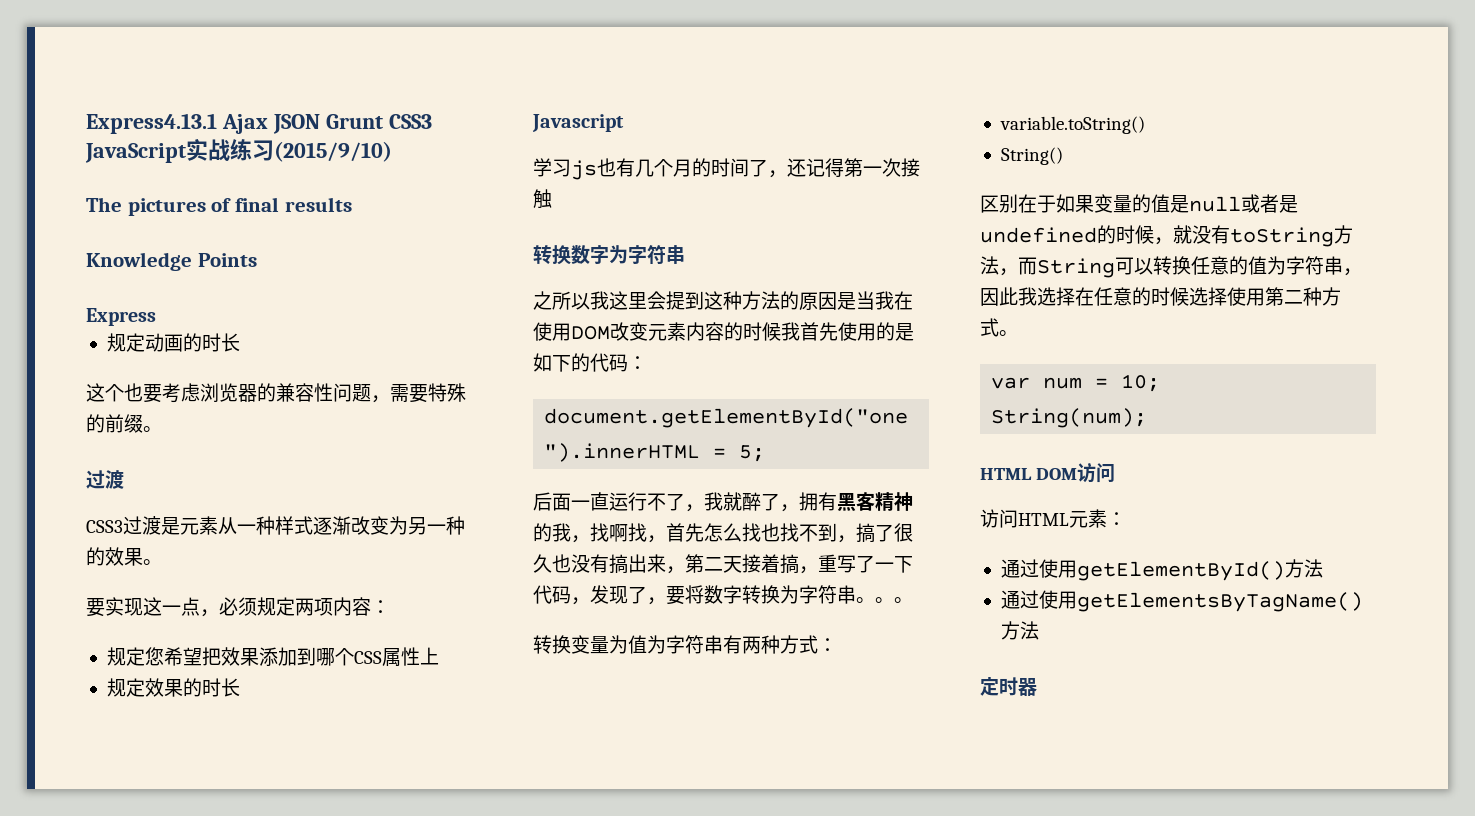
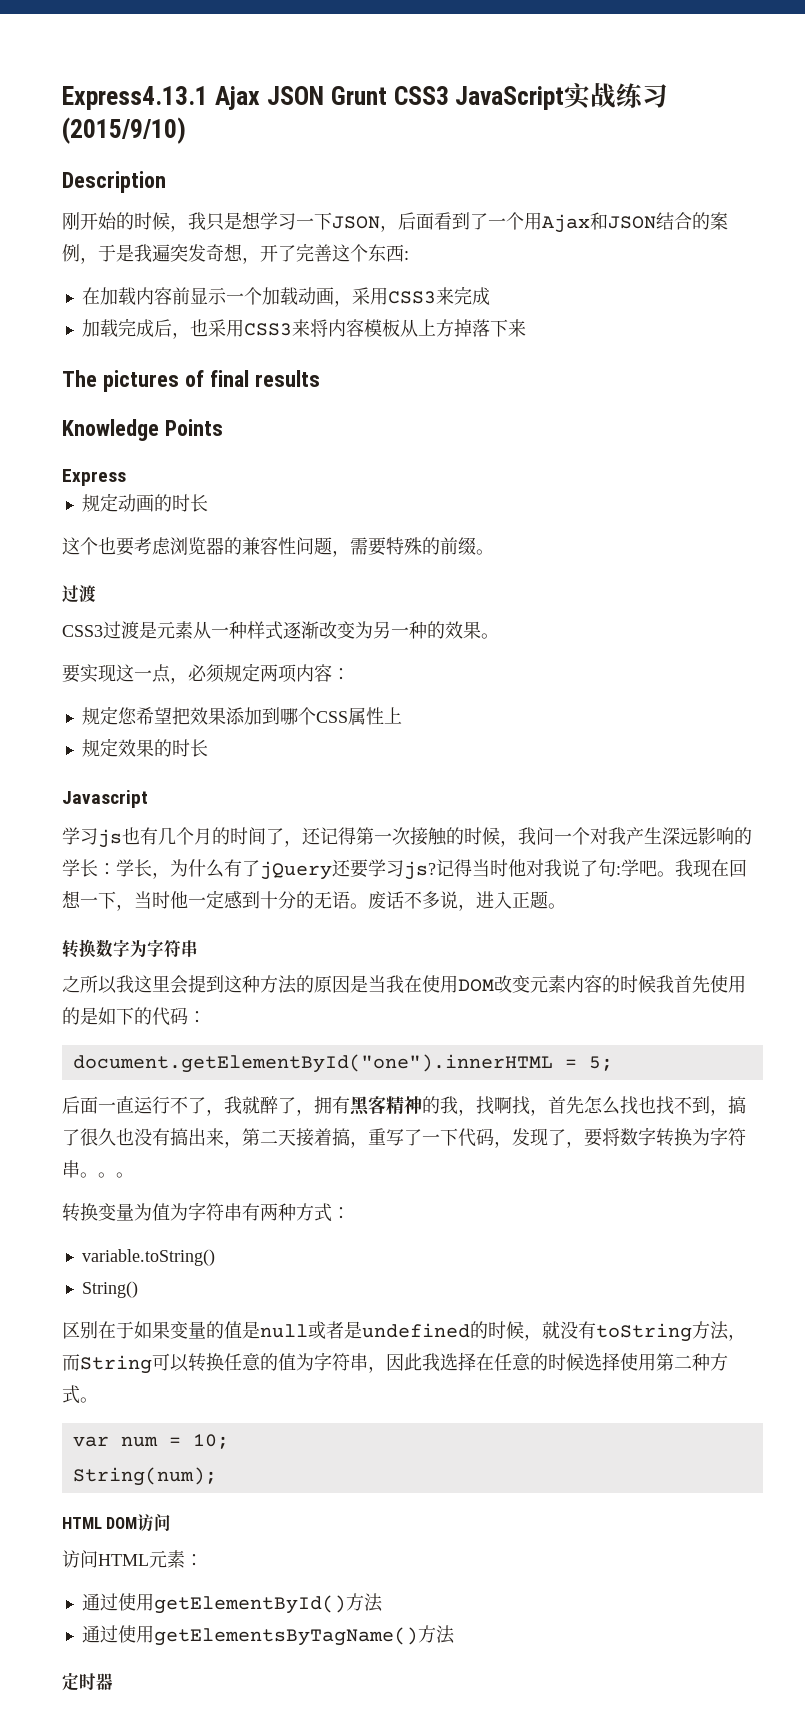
+ Description
+ 刚开始的时候，我只是想学习一下JSON，后面看到了一个用Ajax和JSON结合的案例，于是我遍突发奇想，开了完善这个东西:
+ 在加载内容前显示一个加载动画，采用CSS3来完成
+ 加载完成后，也采用CSS3来将内容模板从上方掉落下来
- 学习js也有几个月的时间了，还记得第一次接触
+ 学习js也有几个月的时间了，还记得第一次接触的时候，我问一个对我产生深远影响的学长：学长，为什么有了jQuery还要学习js?记得当时他对我说了句:学吧。我现在回想一下，当时他一定感到十分的无语。废话不多说，进入正题。

